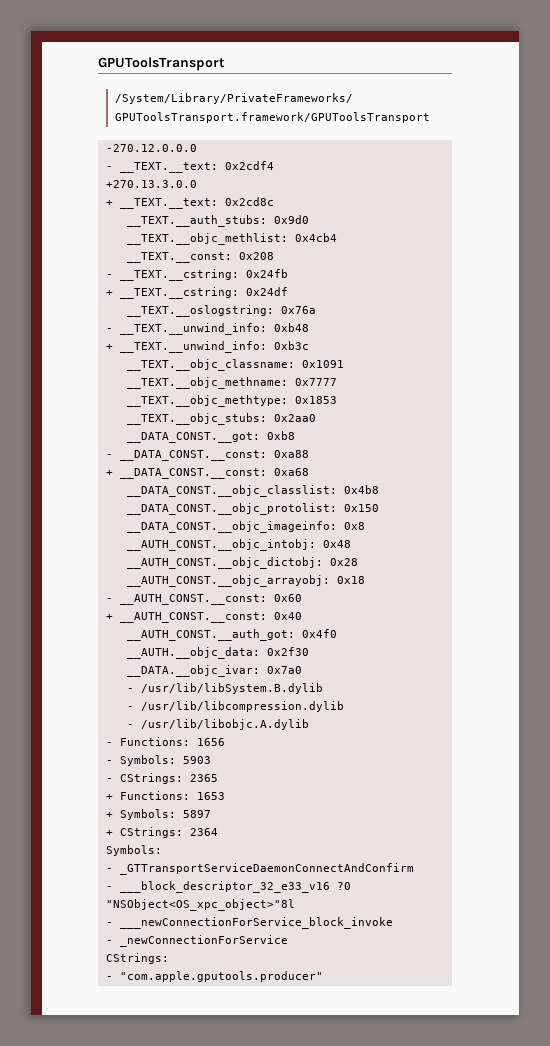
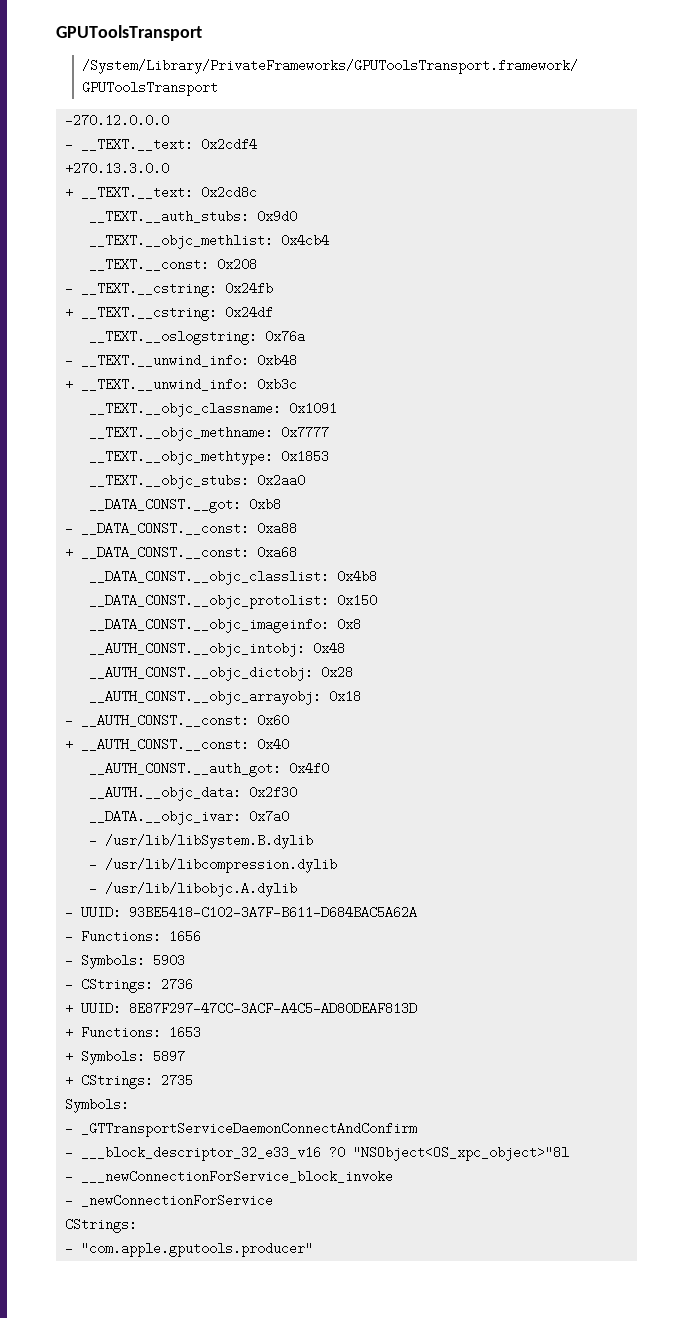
+ - UUID: 93BE5418-C102-3A7F-B611-D684BAC5A62A
- - CStrings: 2365
+ - CStrings: 2736
+ + UUID: 8E87F297-47CC-3ACF-A4C5-AD80DEAF813D
- + CStrings: 2364
+ + CStrings: 2735

